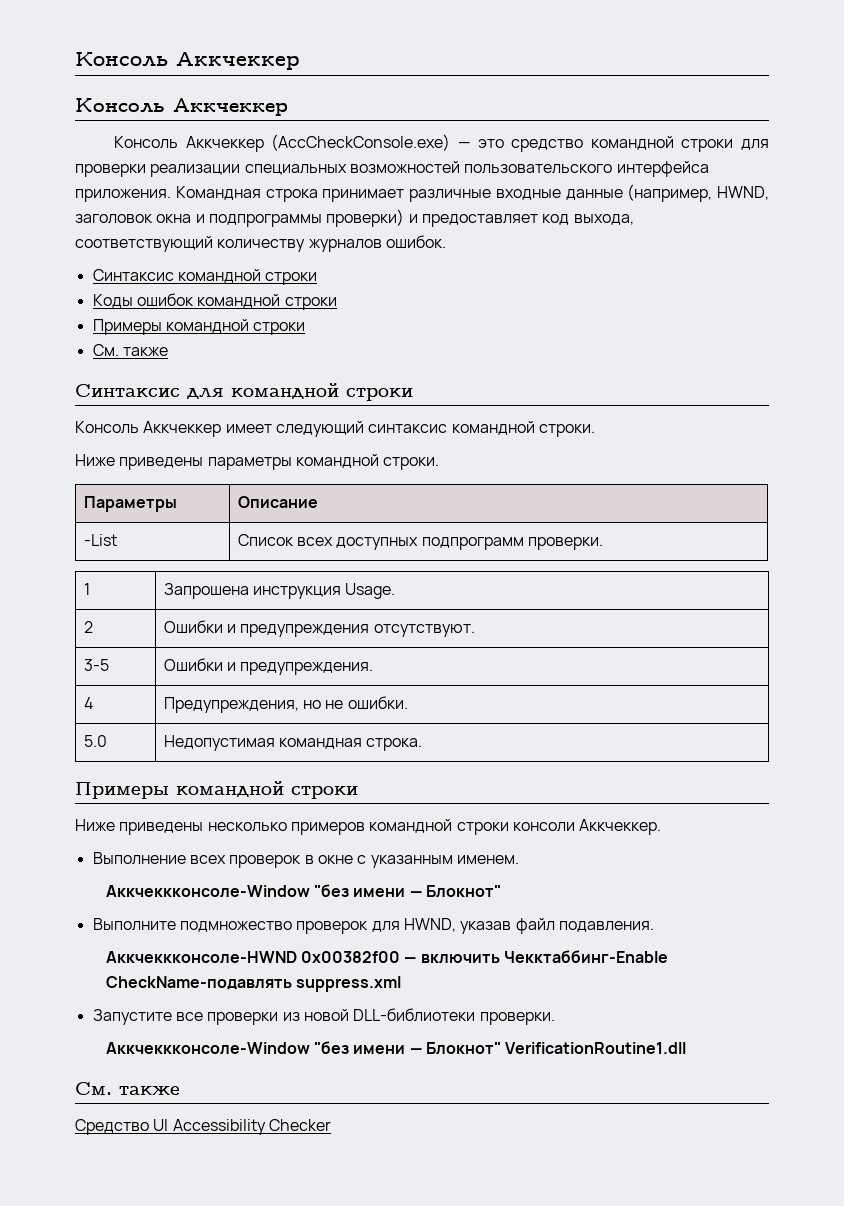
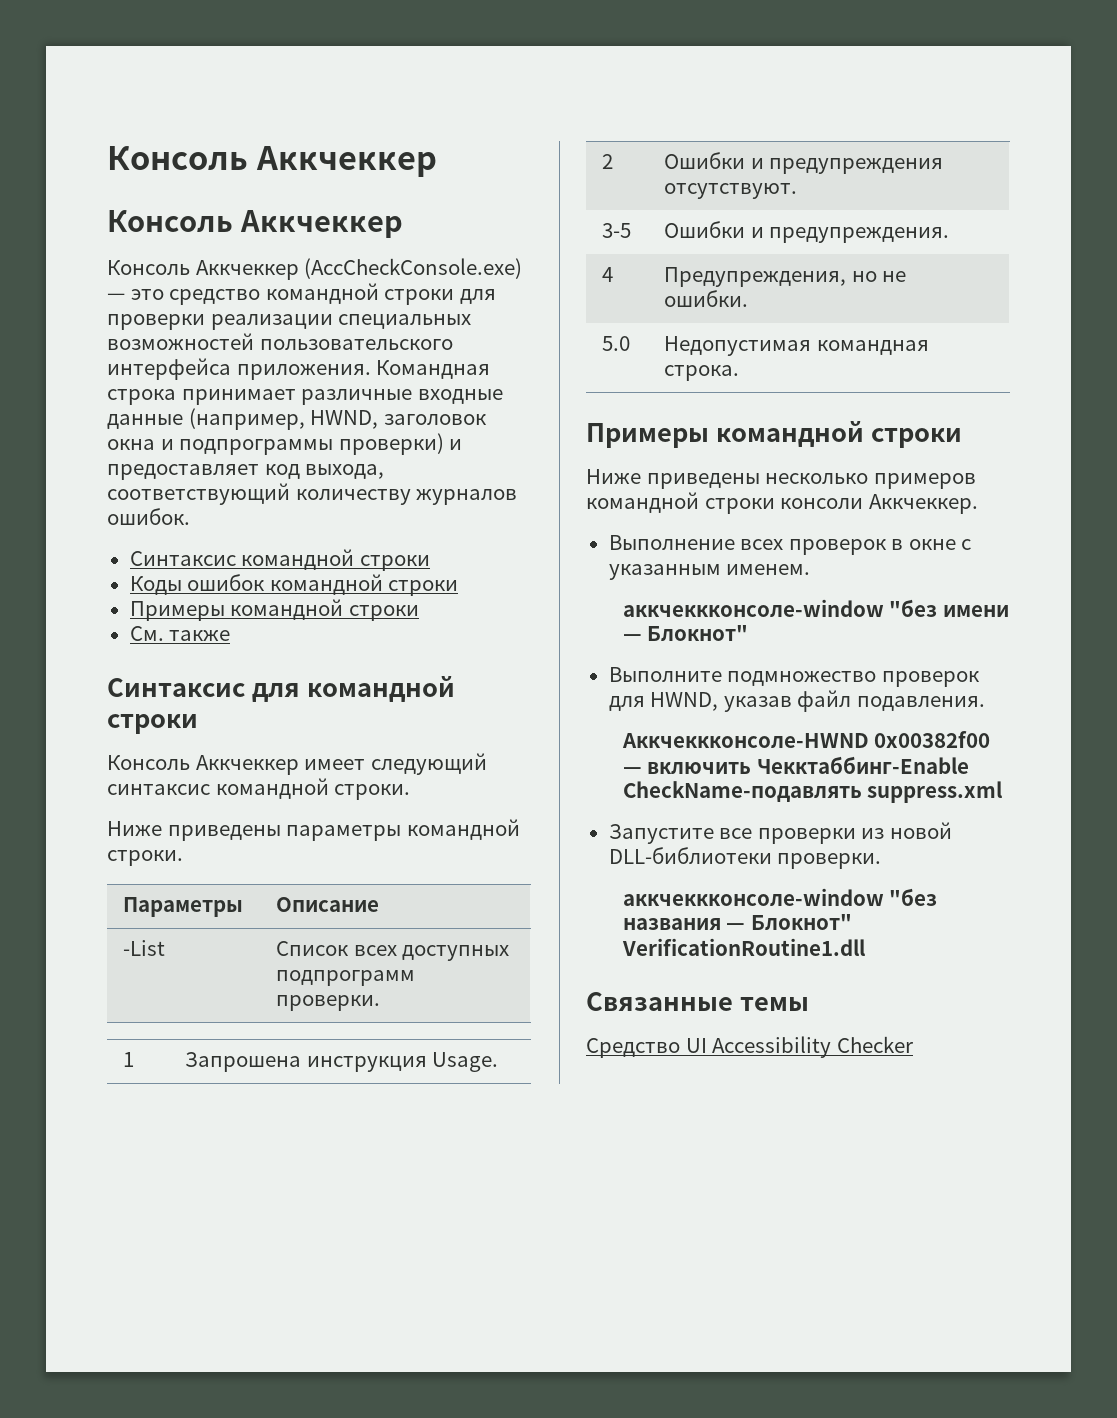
  Выполнение всех проверок в окне с указанным именем.
- Аккчеккконсоле-Window "без имени — Блокнот"
+ аккчеккконсоле-window "без имени — Блокнот"
- Аккчеккконсоле-Window "без имени — Блокнот" VerificationRoutine1.dll
- См. также
+ аккчеккконсоле-window "без названия — Блокнот" VerificationRoutine1.dll
+ Связанные темы

